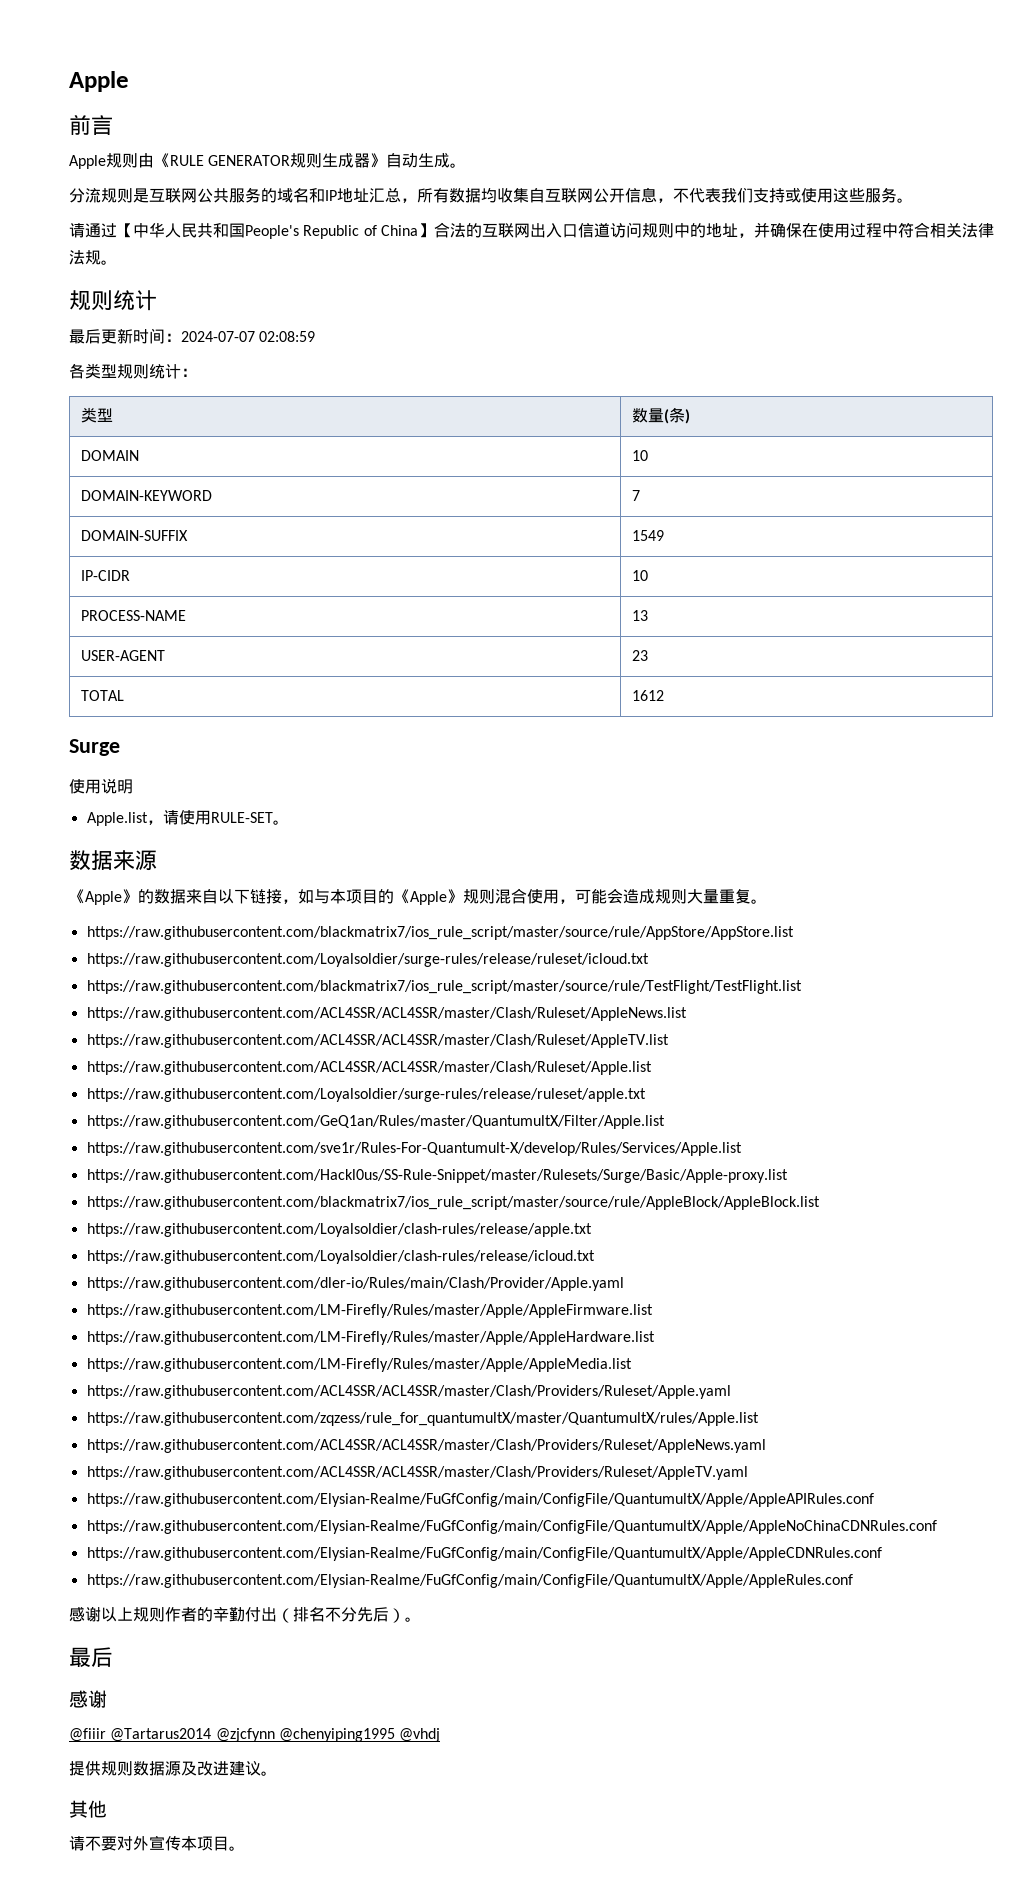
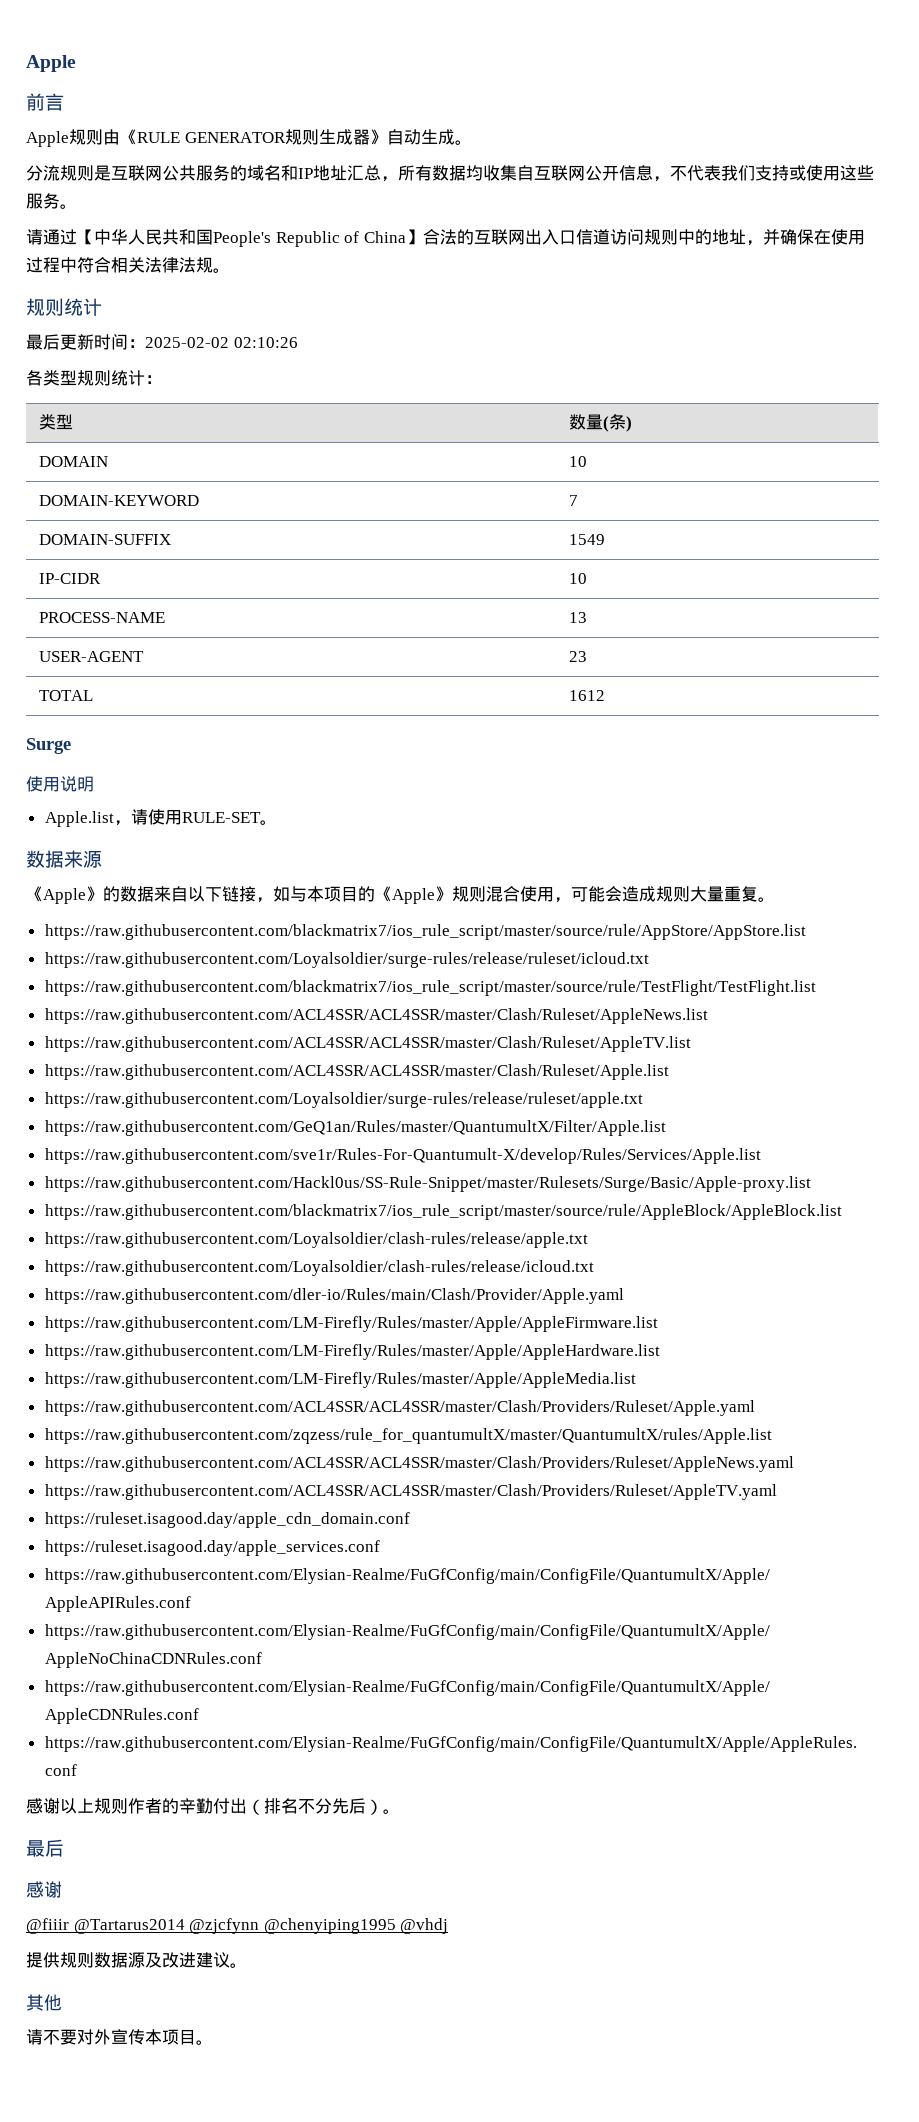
- 最后更新时间：2024-07-07 02:08:59
+ 最后更新时间：2025-02-02 02:10:26
+ https://ruleset.isagood.day/apple_cdn_domain.conf
+ https://ruleset.isagood.day/apple_services.conf

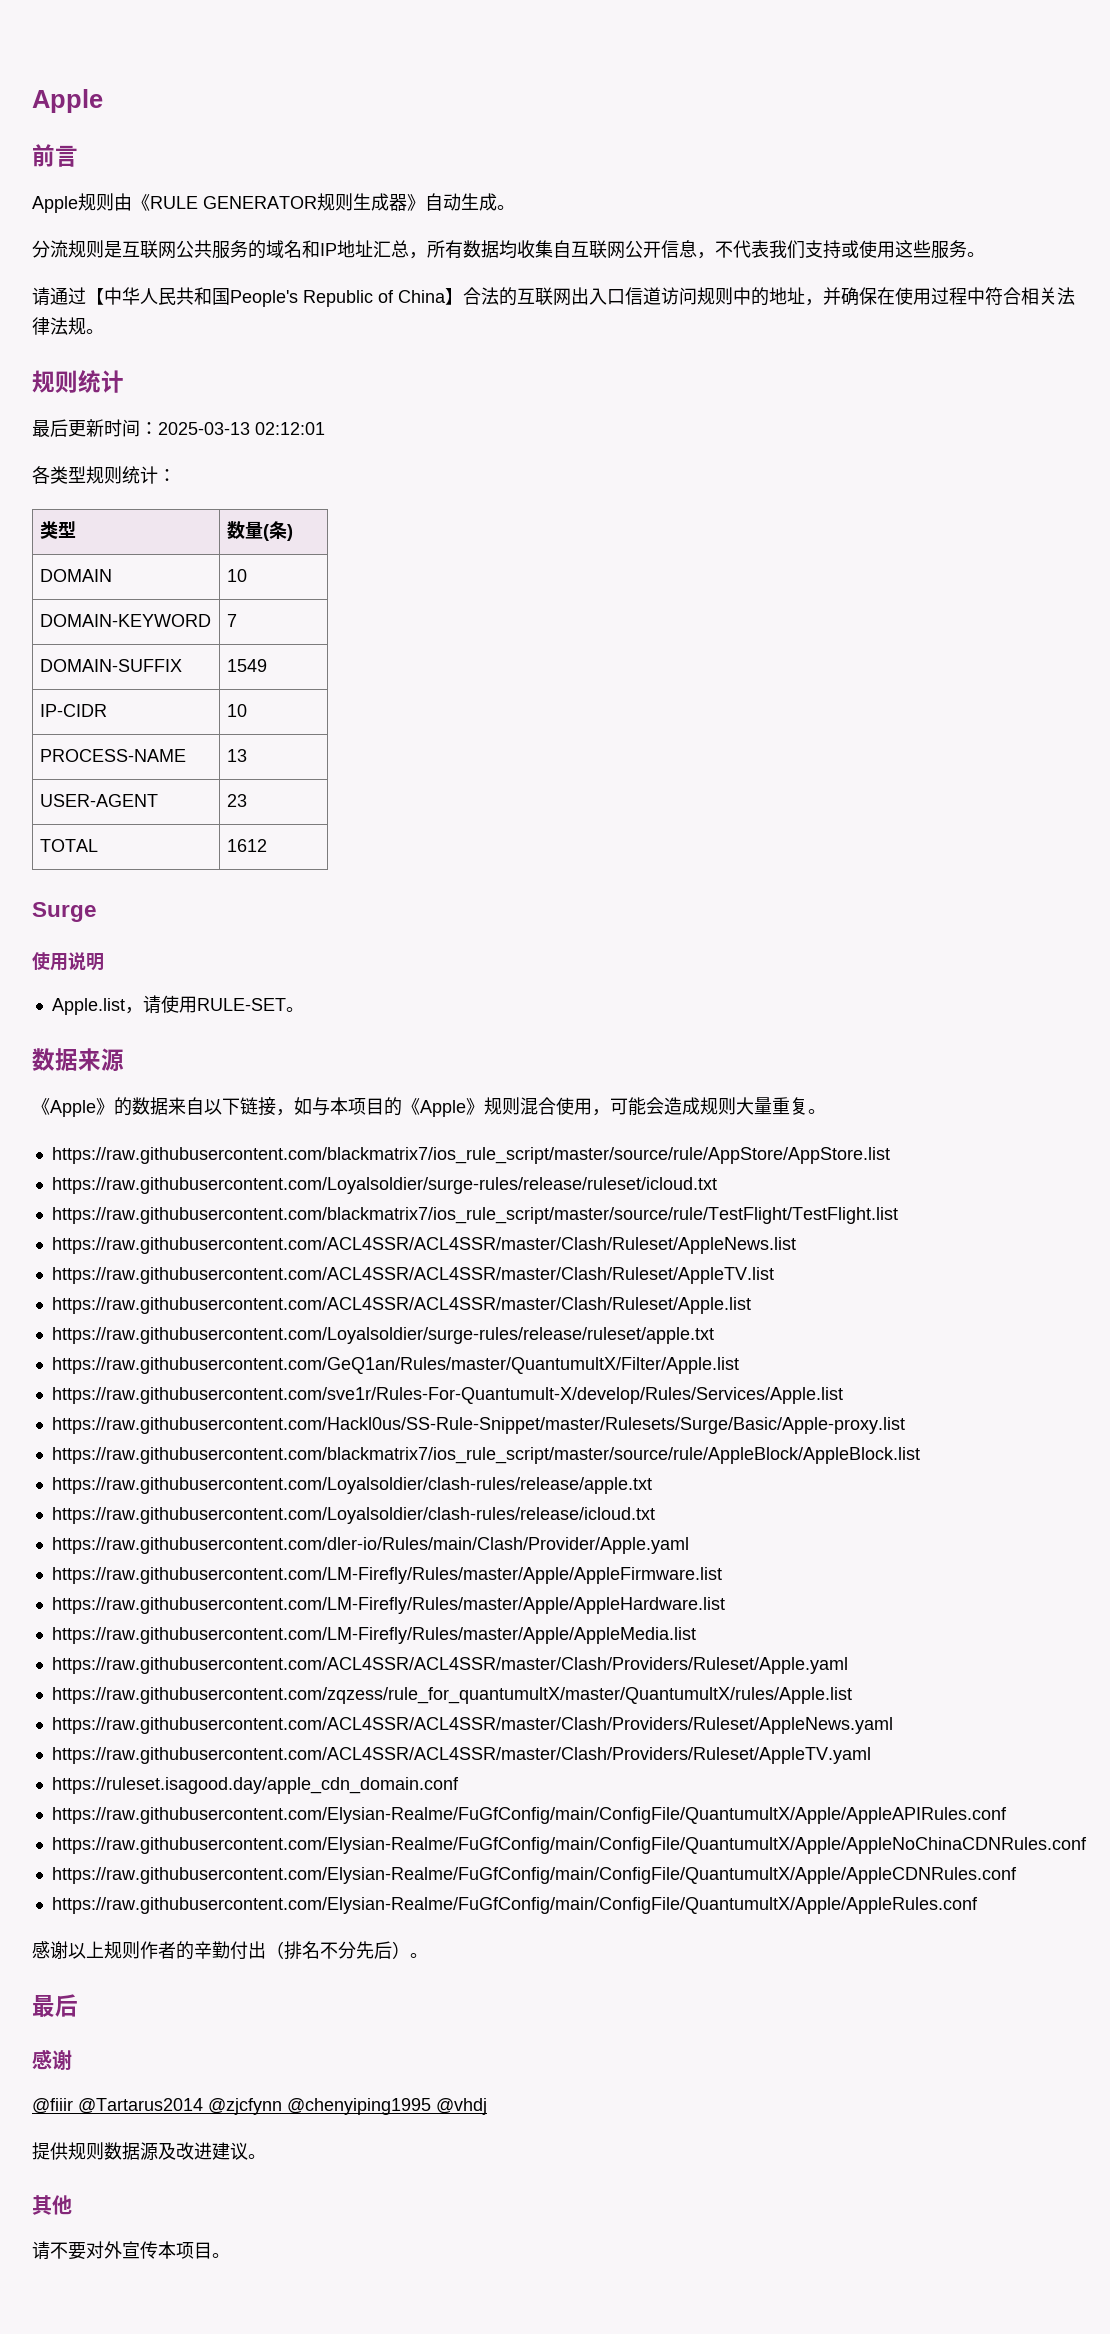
- 最后更新时间：2025-02-02 02:10:26
+ 最后更新时间：2025-03-13 02:12:01
- https://ruleset.isagood.day/apple_services.conf

